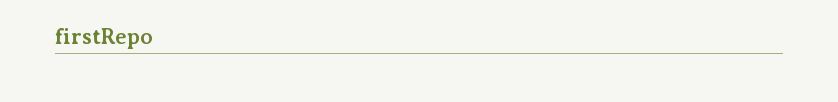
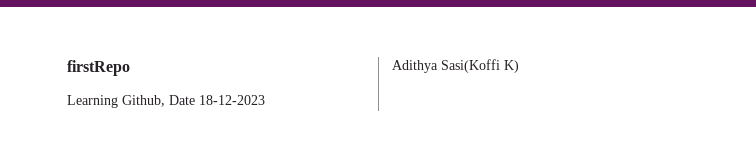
+ Learning Github, Date 18-12-2023
+ Adithya Sasi(Koffi K)

